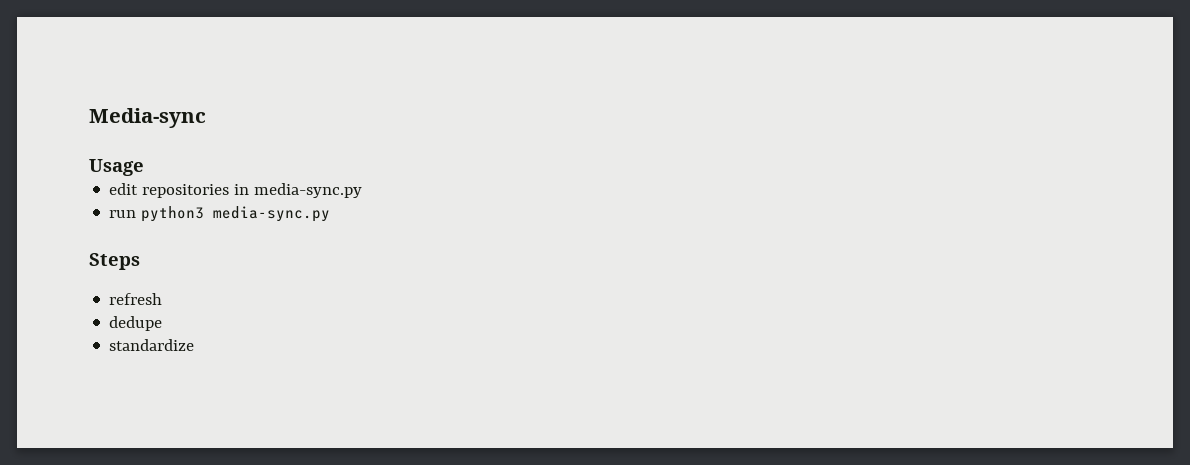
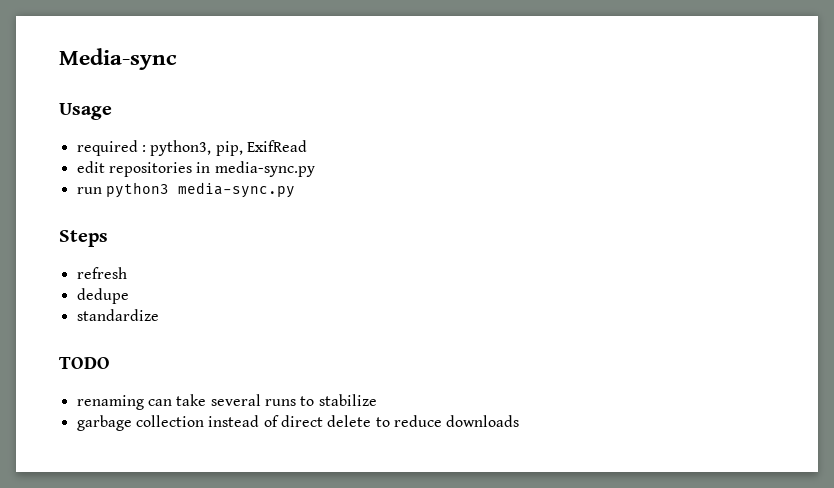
+ required : python3, pip, ExifRead
+ TODO
+ renaming can take several runs to stabilize
+ garbage collection instead of direct delete to reduce downloads

